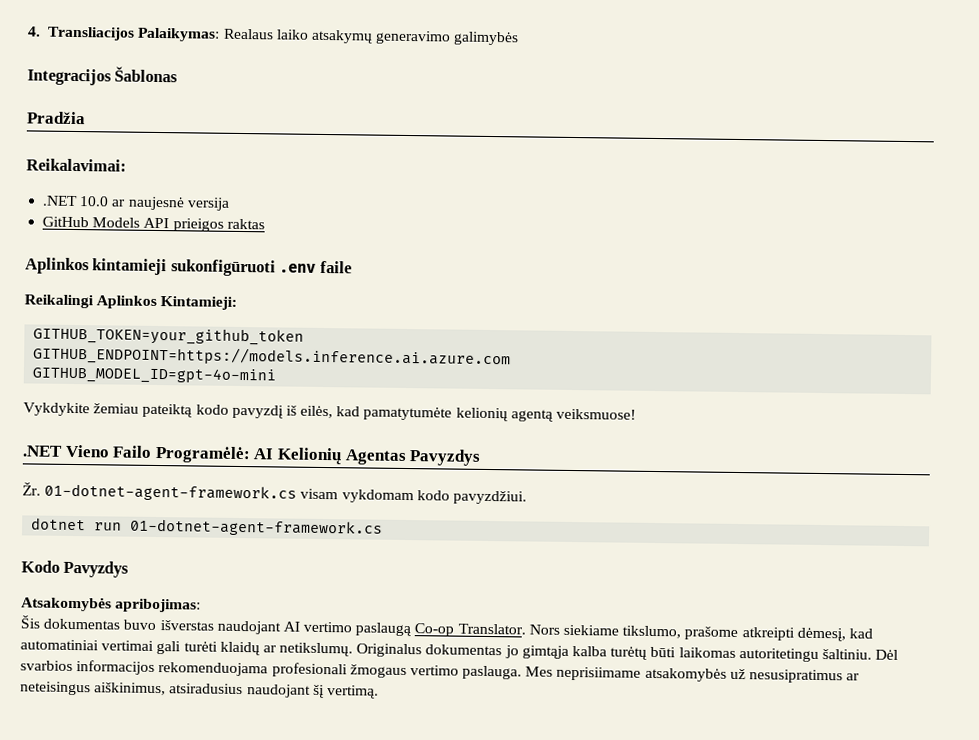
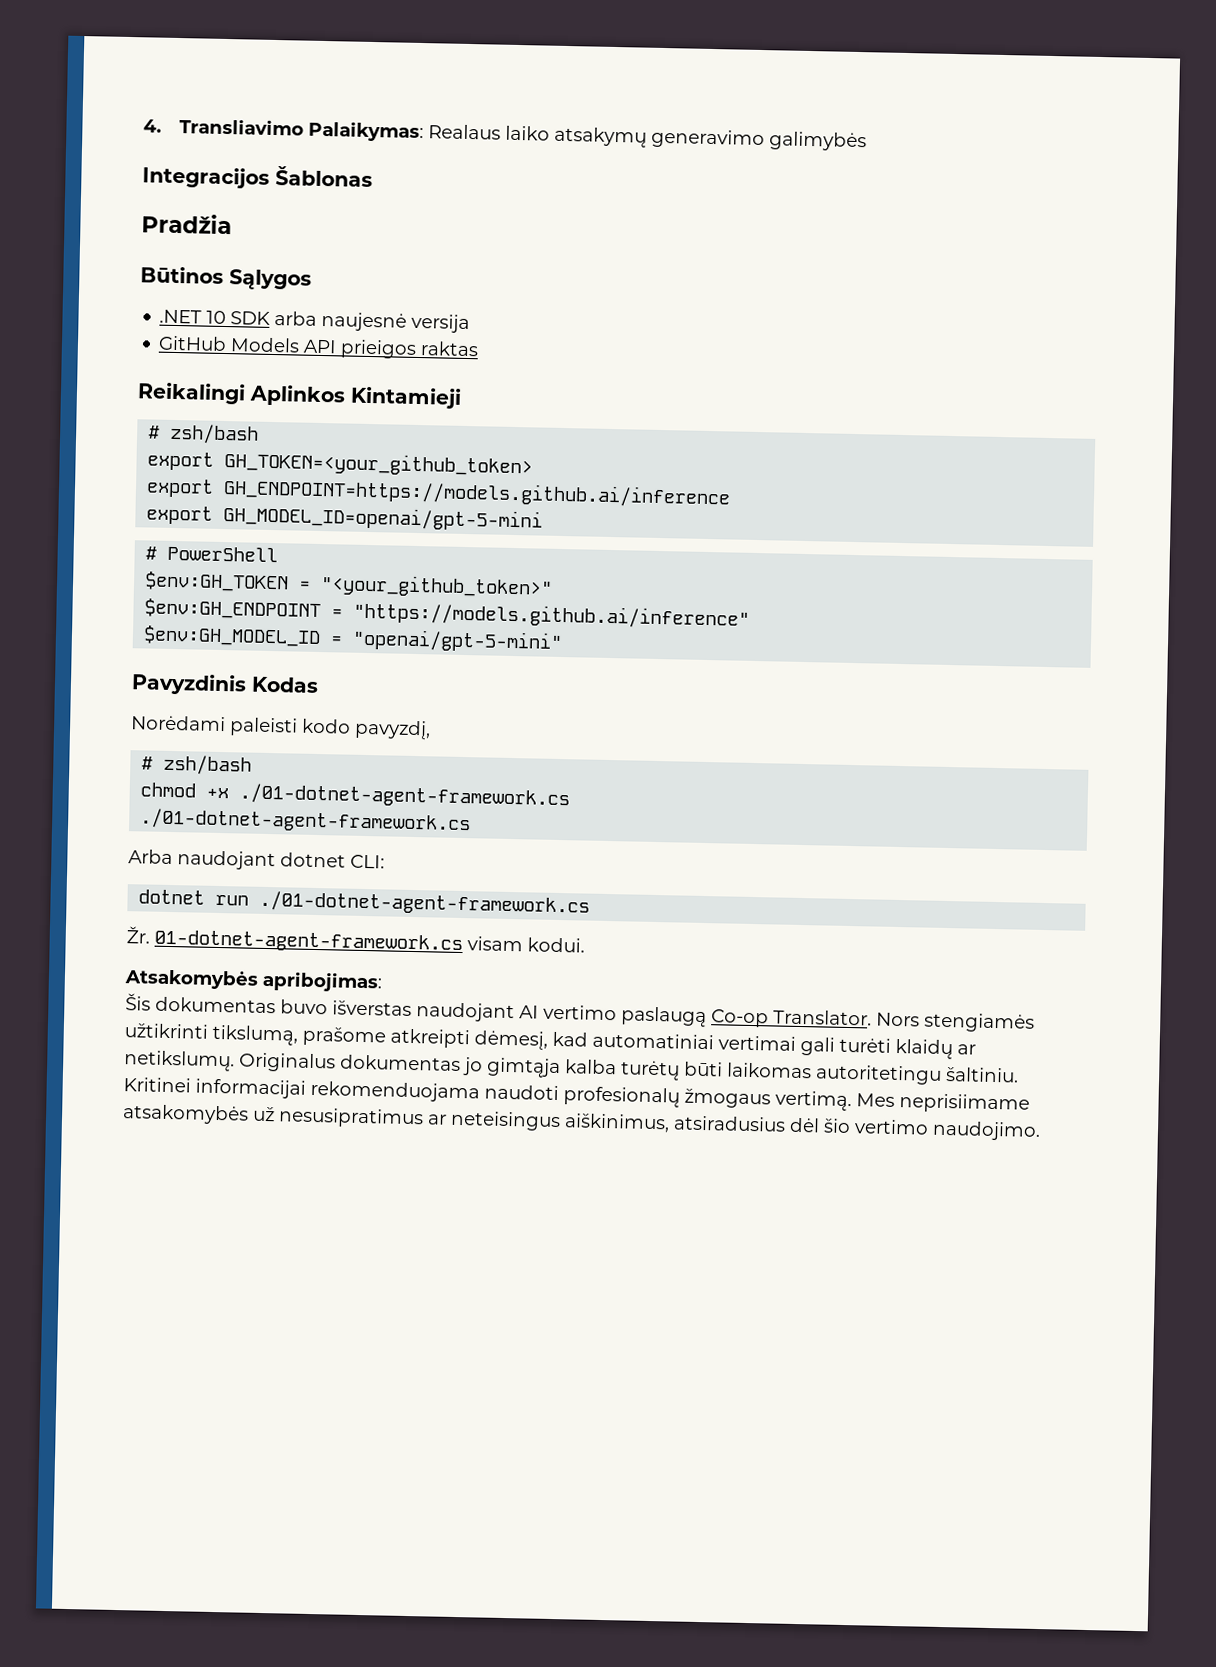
- 4. Transliacijos Palaikymas: Realaus laiko atsakymų generavimo galimybės
+ 4. Transliavimo Palaikymas: Realaus laiko atsakymų generavimo galimybės
- Reikalavimai:
- .NET 10.0 ar naujesnė versija
+ Būtinos Sąlygos
+ .NET 10 SDK arba naujesnė versija
- Aplinkos kintamieji sukonfigūruoti .env faile
- Reikalingi Aplinkos Kintamieji:
- GITHUB_TOKEN=your_github_token
- GITHUB_ENDPOINT=https://models.inference.ai.azure.com
- GITHUB_MODEL_ID=gpt-4o-mini
- Vykdykite žemiau pateiktą kodo pavyzdį iš eilės, kad pamatytumėte kelionių agentą veiksmuose!
- .NET Vieno Failo Programėlė: AI Kelionių Agentas Pavyzdys
- Žr. 01-dotnet-agent-framework.cs visam vykdomam kodo pavyzdžiui.
- dotnet run 01-dotnet-agent-framework.cs
- Kodo Pavyzdys
+ Reikalingi Aplinkos Kintamieji
+ # zsh/bash
+ export GH_TOKEN=<your_github_token>
+ export GH_ENDPOINT=https://models.github.ai/inference
+ export GH_MODEL_ID=openai/gpt-5-mini
+ # PowerShell
+ $env:GH_TOKEN = "<your_github_token>"
+ $env:GH_ENDPOINT = "https://models.github.ai/inference"
+ $env:GH_MODEL_ID = "openai/gpt-5-mini"
+ Pavyzdinis Kodas
+ Norėdami paleisti kodo pavyzdį,
+ # zsh/bash
+ chmod +x ./01-dotnet-agent-framework.cs
+ ./01-dotnet-agent-framework.cs
+ Arba naudojant dotnet CLI:
+ dotnet run ./01-dotnet-agent-framework.cs
+ Žr. 01-dotnet-agent-framework.cs visam kodui.
- Nors siekiame tikslumo, prašome atkreipti dėmesį, kad automatiniai vertimai gali turėti klaidų ar netikslumų.
+ Nors stengiamės užtikrinti tikslumą, prašome atkreipti dėmesį, kad automatiniai vertimai gali turėti klaidų ar netikslumų.
- Dėl svarbios informacijos rekomenduojama profesionali žmogaus vertimo paslauga.
+ Kritinei informacijai rekomenduojama naudoti profesionalų žmogaus vertimą.
- Mes neprisiimame atsakomybės už nesusipratimus ar neteisingus aiškinimus, atsiradusius naudojant šį vertimą.
+ Mes neprisiimame atsakomybės už nesusipratimus ar neteisingus aiškinimus, atsiradusius dėl šio vertimo naudojimo.

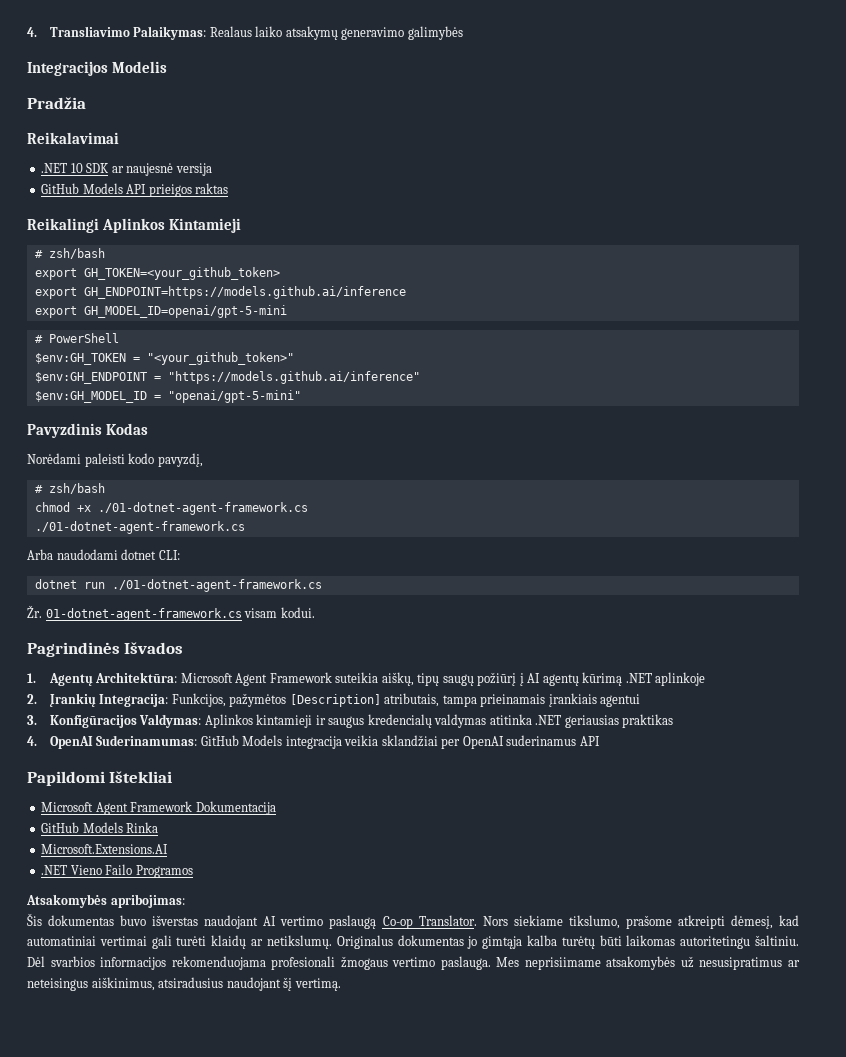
- Integracijos Šablonas
+ Integracijos Modelis
- Būtinos Sąlygos
+ Reikalavimai
- .NET 10 SDK arba naujesnė versija
+ .NET 10 SDK ar naujesnė versija
- Arba naudojant dotnet CLI:
+ Arba naudodami dotnet CLI:
+ Pagrindinės Išvados
+ 1. Agentų Architektūra: Microsoft Agent Framework suteikia aiškų, tipų saugų požiūrį į AI agentų kūrimą .NET aplinkoje
+ 2. Įrankių Integracija: Funkcijos, pažymėtos [Description] atributais, tampa prieinamais įrankiais agentui
+ 3. Konfigūracijos Valdymas: Aplinkos kintamieji ir saugus kredencialų valdymas atitinka .NET geriausias praktikas
+ 4. OpenAI Suderinamumas: GitHub Models integracija veikia sklandžiai per OpenAI suderinamus API
+ Papildomi Ištekliai
+ Microsoft Agent Framework Dokumentacija
+ GitHub Models Rinka
+ Microsoft.Extensions.AI
+ .NET Vieno Failo Programos
- Nors stengiamės užtikrinti tikslumą, prašome atkreipti dėmesį, kad automatiniai vertimai gali turėti klaidų ar netikslumų.
+ Nors siekiame tikslumo, prašome atkreipti dėmesį, kad automatiniai vertimai gali turėti klaidų ar netikslumų.
- Kritinei informacijai rekomenduojama naudoti profesionalų žmogaus vertimą.
+ Dėl svarbios informacijos rekomenduojama profesionali žmogaus vertimo paslauga.
- Mes neprisiimame atsakomybės už nesusipratimus ar neteisingus aiškinimus, atsiradusius dėl šio vertimo naudojimo.
+ Mes neprisiimame atsakomybės už nesusipratimus ar neteisingus aiškinimus, atsiradusius naudojant šį vertimą.

